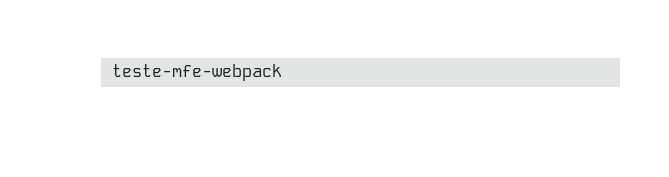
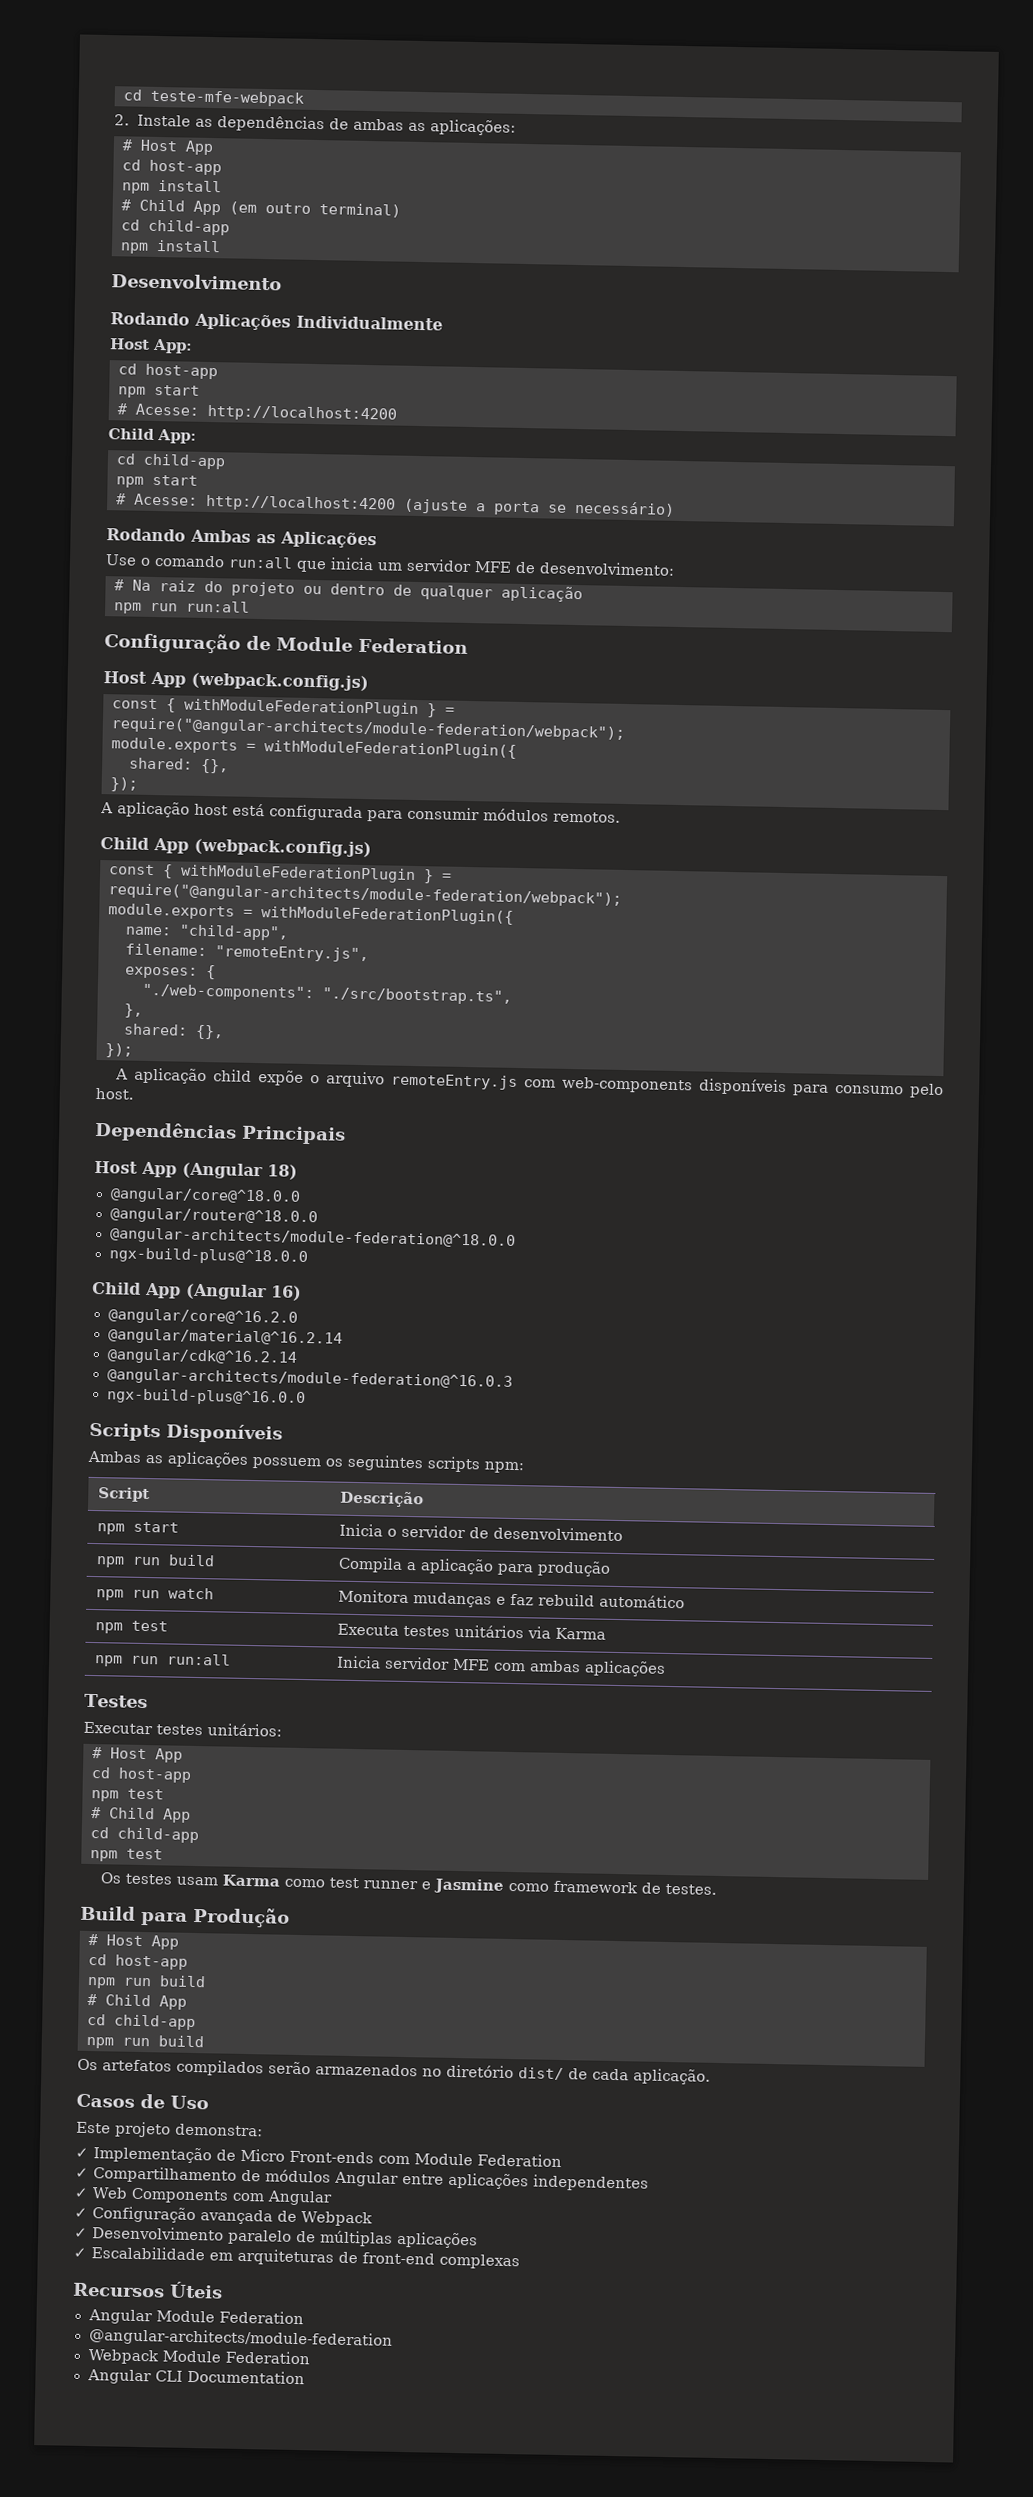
- teste-mfe-webpack
+ cd teste-mfe-webpack
+ 2. Instale as dependências de ambas as aplicações:
+ # Host App
+ cd host-app
+ npm install
+ # Child App (em outro terminal)
+ cd child-app
+ npm install
+ Desenvolvimento
+ Rodando Aplicações Individualmente
+ Host App:
+ cd host-app
+ npm start
+ # Acesse: http://localhost:4200
+ Child App:
+ cd child-app
+ npm start
+ # Acesse: http://localhost:4200 (ajuste a porta se necessário)
+ Rodando Ambas as Aplicações
+ Use o comando run:all que inicia um servidor MFE de desenvolvimento:
+ # Na raiz do projeto ou dentro de qualquer aplicação
+ npm run run:all
+ Configuração de Module Federation
+ Host App (webpack.config.js)
+ const { withModuleFederationPlugin } = require("@angular-architects/module-federation/webpack");
+ module.exports = withModuleFederationPlugin({
+ shared: {},
+ });
+ A aplicação host está configurada para consumir módulos remotos.
+ Child App (webpack.config.js)
+ const { withModuleFederationPlugin } = require("@angular-architects/module-federation/webpack");
+ module.exports = withModuleFederationPlugin({
+ name: "child-app",
+ filename: "remoteEntry.js",
+ exposes: {
+ "./web-components": "./src/bootstrap.ts",
+ },
+ shared: {},
+ });
+ A aplicação child expõe o arquivo remoteEntry.js com web-components disponíveis para consumo pelo host.
+ Dependências Principais
+ Host App (Angular 18)
+ @angular/core@^18.0.0
+ @angular/router@^18.0.0
+ @angular-architects/module-federation@^18.0.0
+ ngx-build-plus@^18.0.0
+ Child App (Angular 16)
+ @angular/core@^16.2.0
+ @angular/material@^16.2.14
+ @angular/cdk@^16.2.14
+ @angular-architects/module-federation@^16.0.3
+ ngx-build-plus@^16.0.0
+ Scripts Disponíveis
+ Ambas as aplicações possuem os seguintes scripts npm:
+ Script | Descrição
+ npm start | Inicia o servidor de desenvolvimento
+ npm run build | Compila a aplicação para produção
+ npm run watch | Monitora mudanças e faz rebuild automático
+ npm test | Executa testes unitários via Karma
+ npm run run:all | Inicia servidor MFE com ambas aplicações
+ Testes
+ Executar testes unitários:
+ # Host App
+ cd host-app
+ npm test
+ # Child App
+ cd child-app
+ npm test
+ Os testes usam Karma como test runner e Jasmine como framework de testes.
+ Build para Produção
+ # Host App
+ cd host-app
+ npm run build
+ # Child App
+ cd child-app
+ npm run build
+ Os artefatos compilados serão armazenados no diretório dist/ de cada aplicação.
+ Casos de Uso
+ Este projeto demonstra:
+ ✓ Implementação de Micro Front-ends com Module Federation
+ ✓ Compartilhamento de módulos Angular entre aplicações independentes
+ ✓ Web Components com Angular
+ ✓ Configuração avançada de Webpack
+ ✓ Desenvolvimento paralelo de múltiplas aplicações
+ ✓ Escalabilidade em arquiteturas de front-end complexas
+ Recursos Úteis
+ Angular Module Federation
+ @angular-architects/module-federation
+ Webpack Module Federation
+ Angular CLI Documentation

